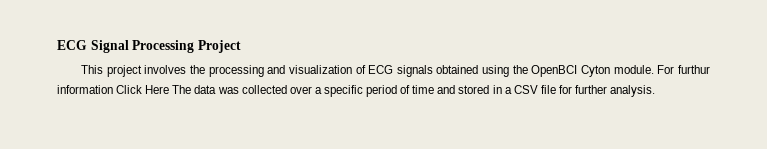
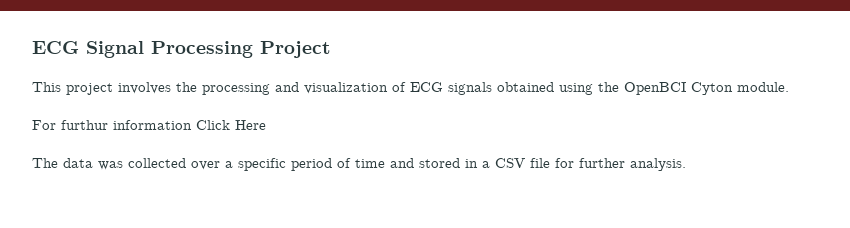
- This project involves the processing and visualization of ECG signals obtained using the OpenBCI Cyton module. For furthur information Click Here The data was collected over a specific period of time and stored in a CSV file for further analysis.
+ This project involves the processing and visualization of ECG signals obtained using the OpenBCI Cyton module.
+ For furthur information Click Here
+ The data was collected over a specific period of time and stored in a CSV file for further analysis.

